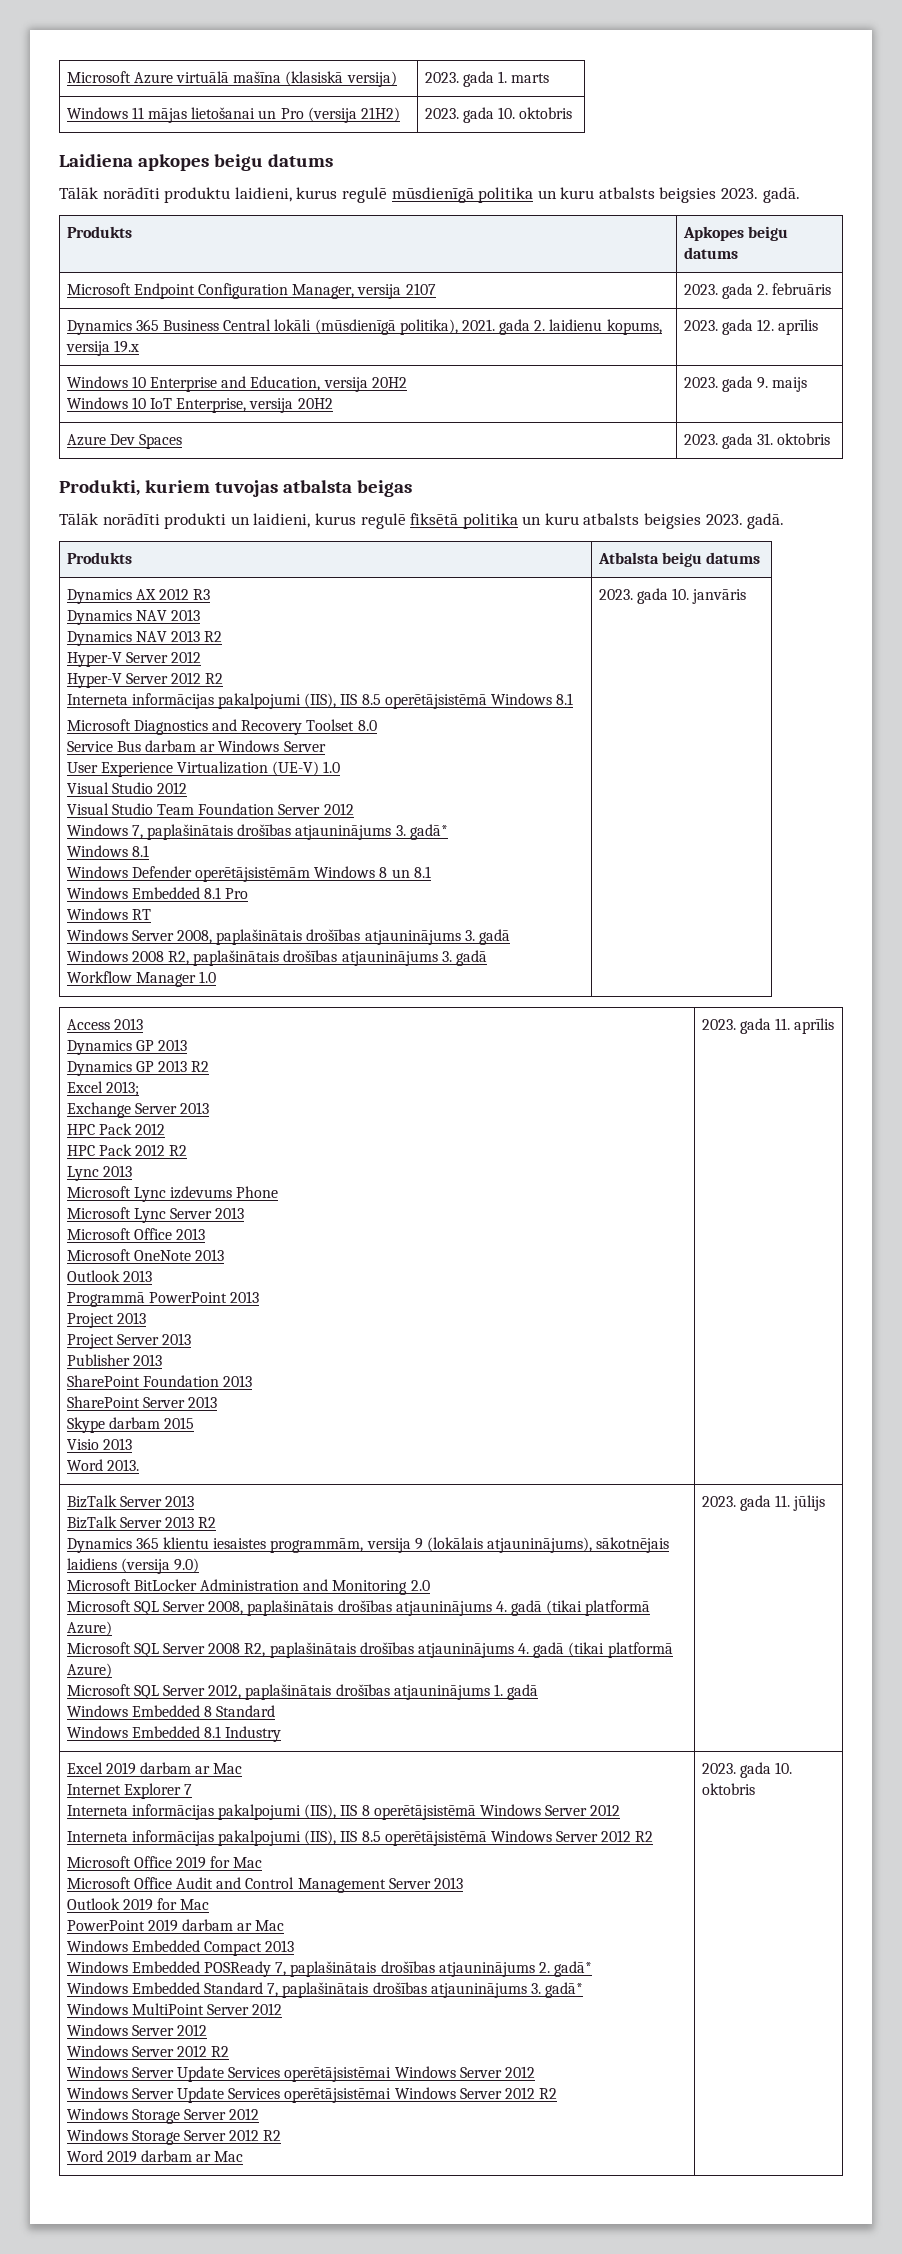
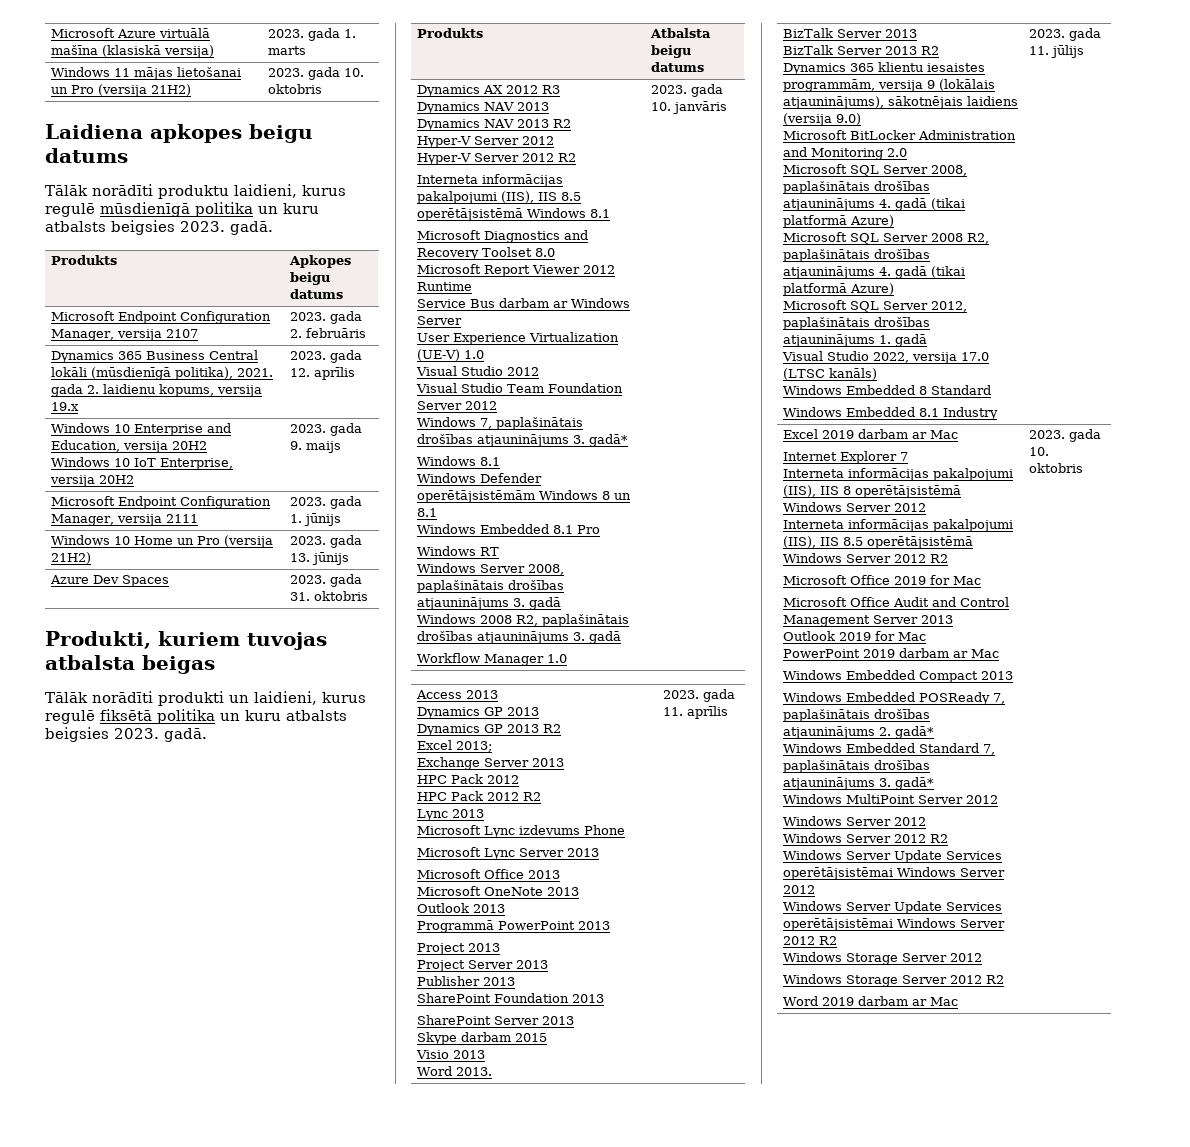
+ Microsoft Endpoint Configuration Manager, versija 2111 | 2023. gada 1. jūnijs
+ Windows 10 Home un Pro (versija 21H2) | 2023. gada 13. jūnijs
+ Microsoft Report Viewer 2012 Runtime
+ Visual Studio 2022, versija 17.0 (LTSC kanāls)

